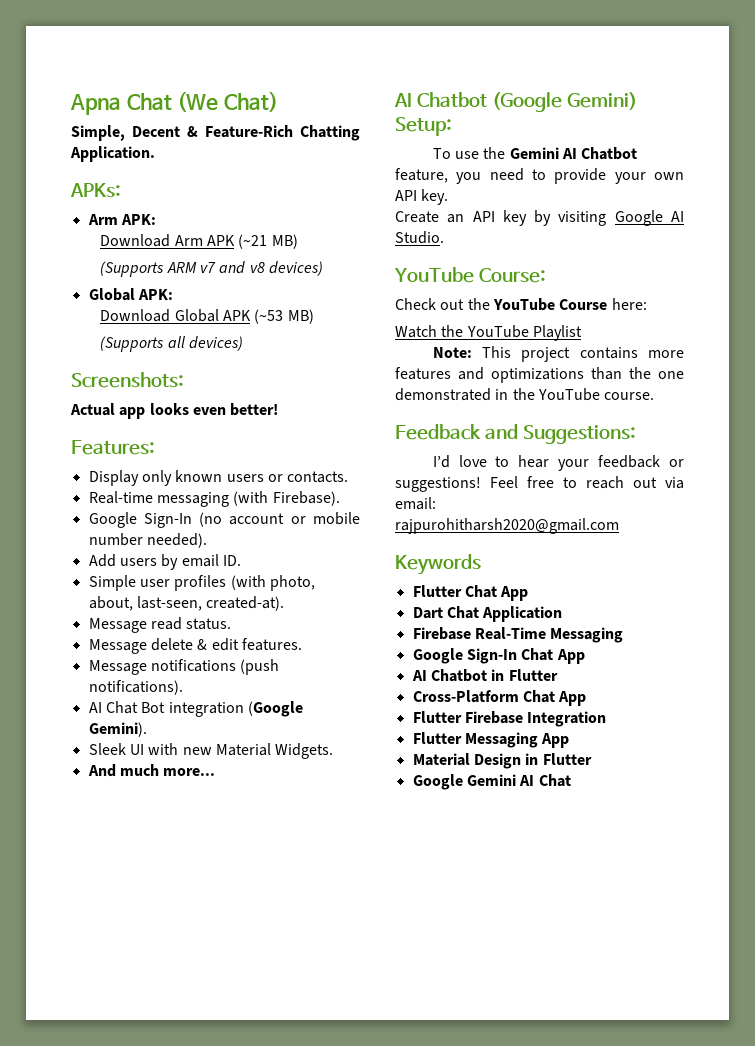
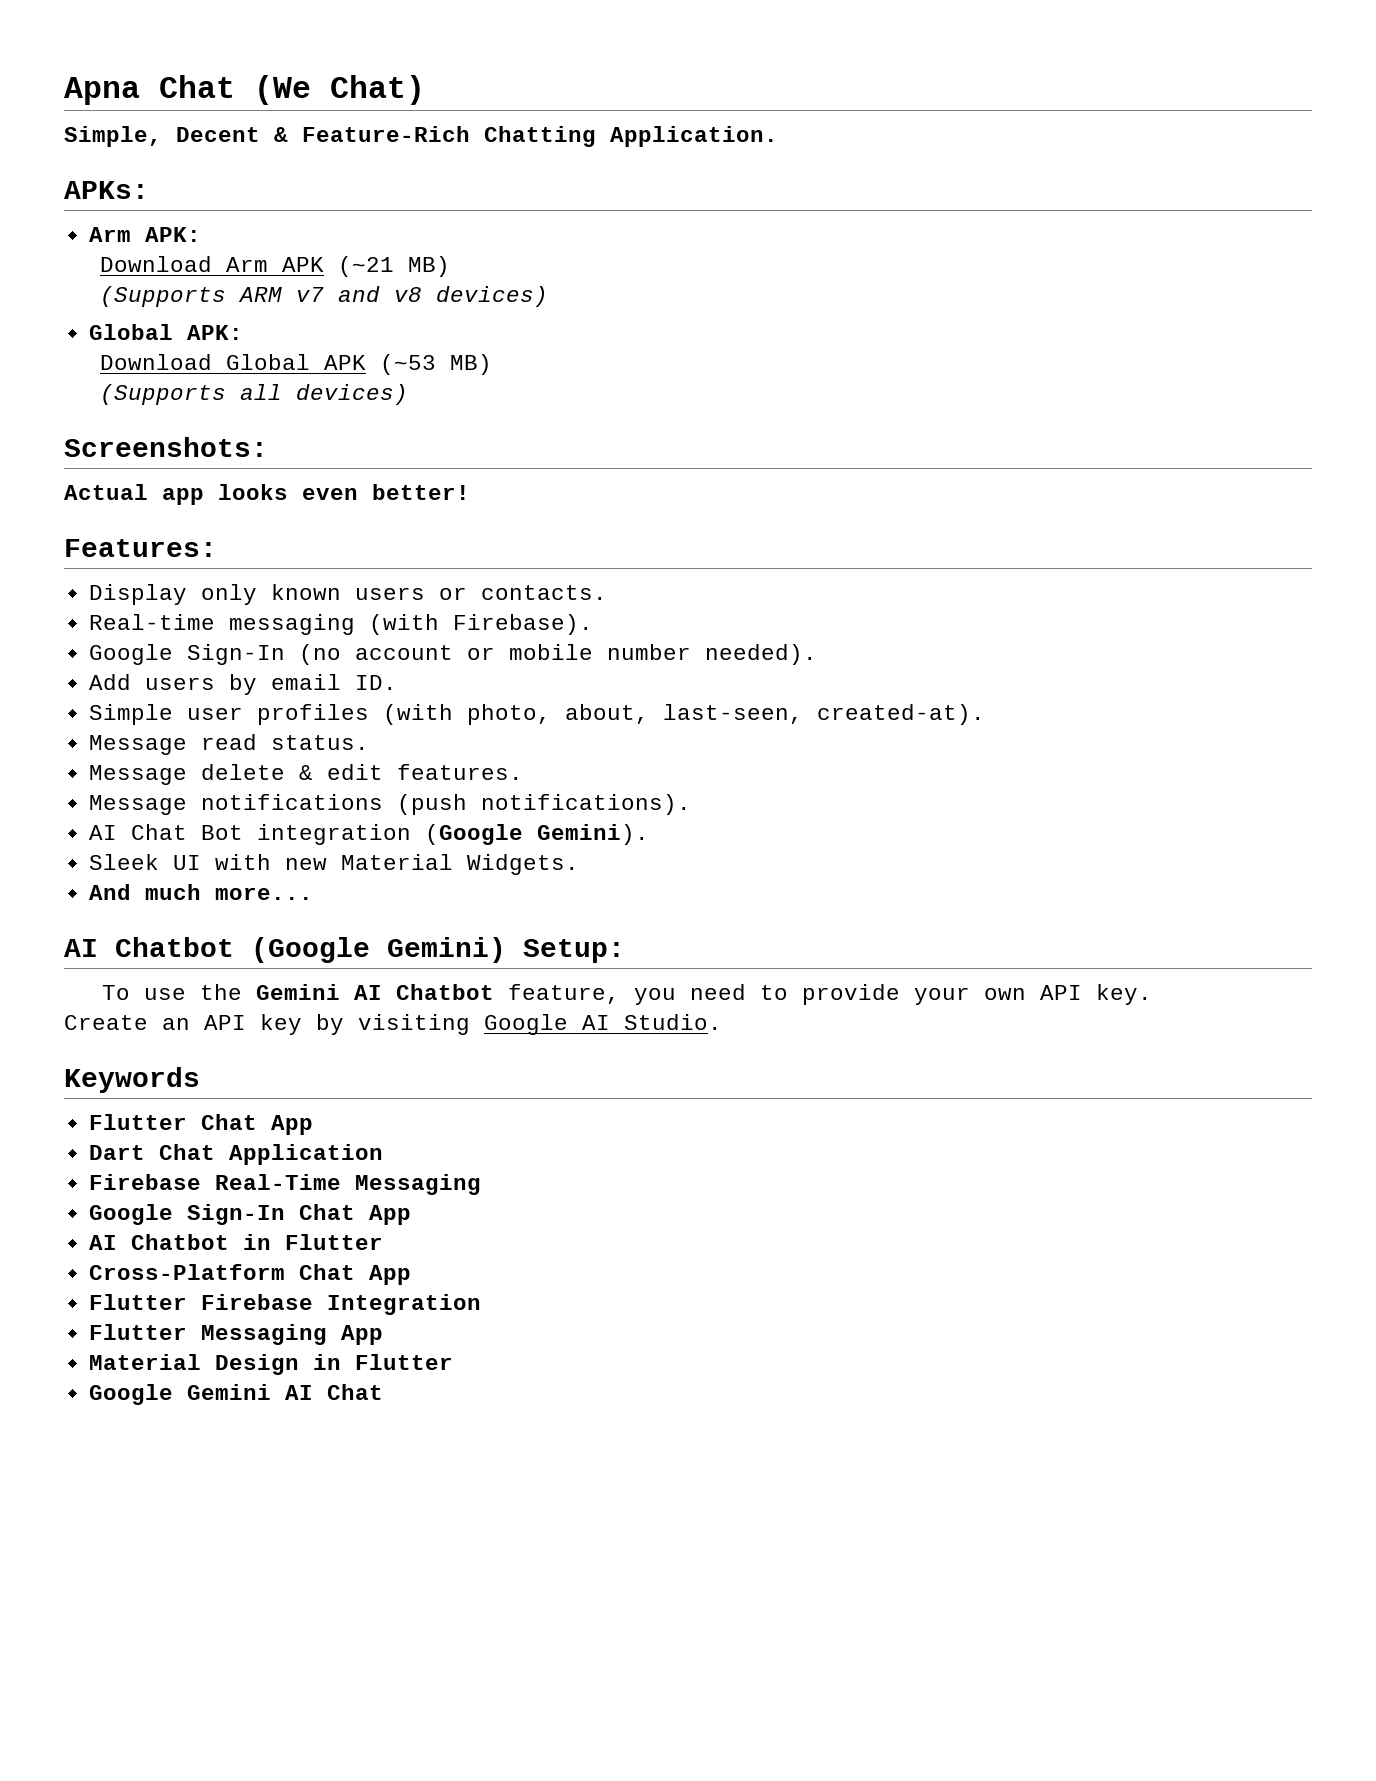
- YouTube Course:
- Check out the YouTube Course here:
- Watch the YouTube Playlist
- Note: This project contains more features and optimizations than the one demonstrated in the YouTube course.
- Feedback and Suggestions:
- I’d love to hear your feedback or suggestions! Feel free to reach out via email:
- rajpurohitharsh2020@gmail.com

